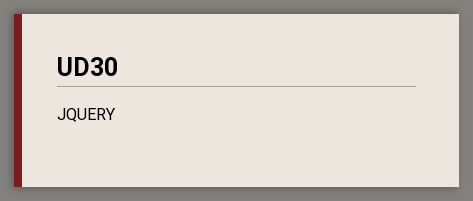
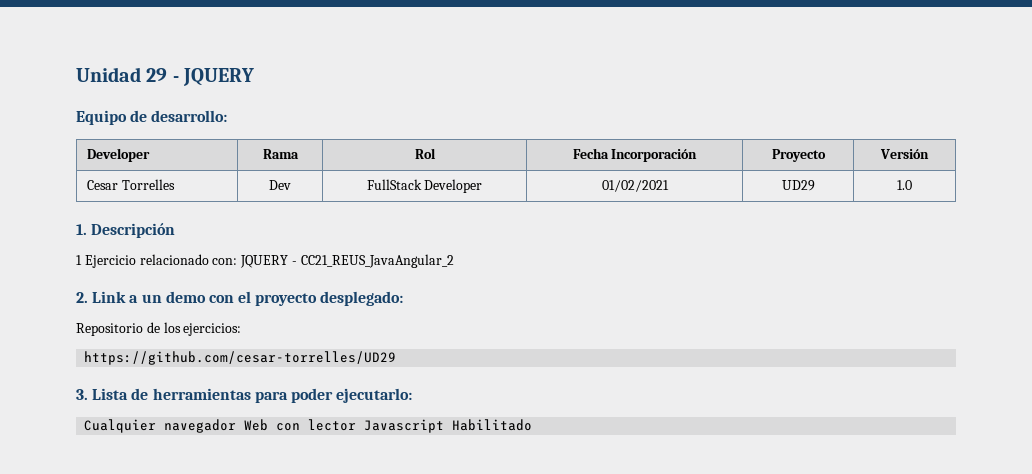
- UD30
- JQUERY
+ Unidad 29 - JQUERY
+ Equipo de desarrollo:
+ Developer | Rama | Rol | Fecha Incorporación | Proyecto | Versión
+ Cesar Torrelles | Dev | FullStack Developer | 01/02/2021 | UD29 | 1.0
+ 1. Descripción
+ 1 Ejercicio relacionado con: JQUERY - CC21_REUS_JavaAngular_2
+ 2. Link a un demo con el proyecto desplegado:
+ Repositorio de los ejercicios:
+ https://github.com/cesar-torrelles/UD29
+ 3. Lista de herramientas para poder ejecutarlo:
+ Cualquier navegador Web con lector Javascript Habilitado

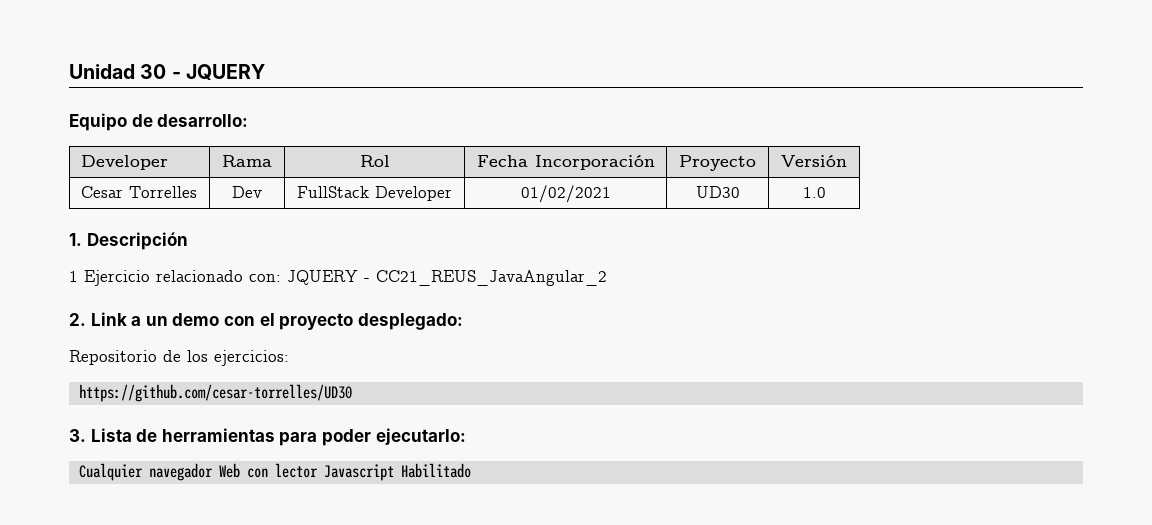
- Unidad 29 - JQUERY
+ Unidad 30 - JQUERY
- Cesar Torrelles | Dev | FullStack Developer | 01/02/2021 | UD29 | 1.0
+ Cesar Torrelles | Dev | FullStack Developer | 01/02/2021 | UD30 | 1.0
- https://github.com/cesar-torrelles/UD29
+ https://github.com/cesar-torrelles/UD30

